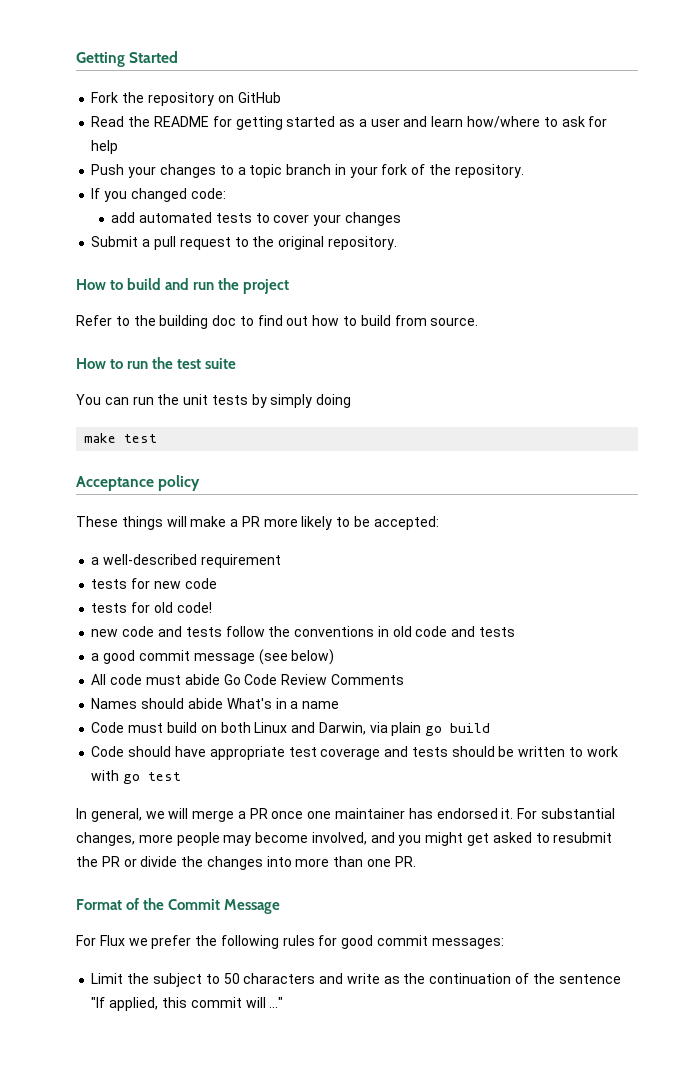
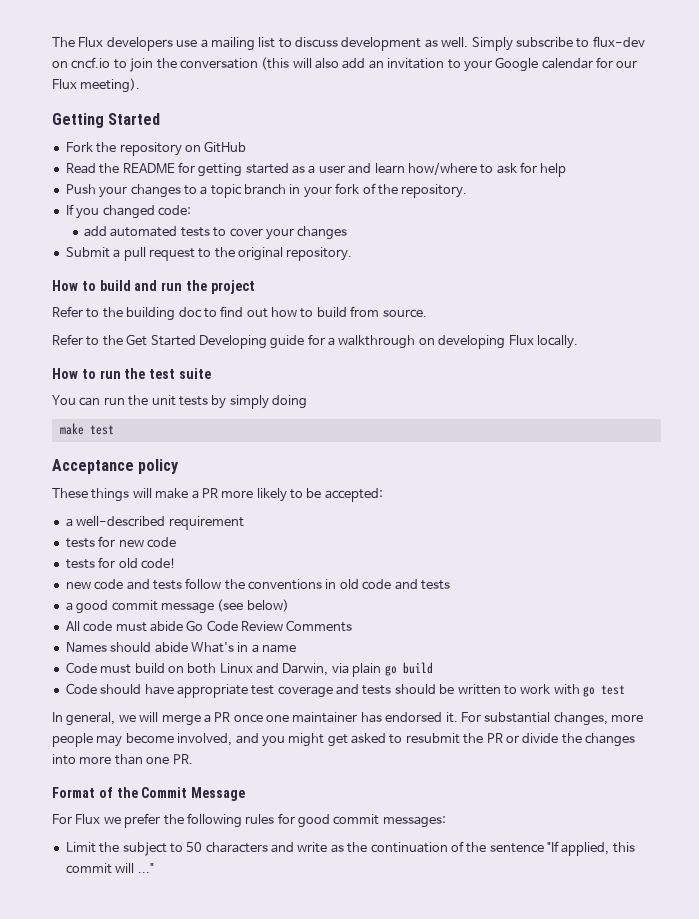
+ The Flux developers use a mailing list to discuss development as well. Simply subscribe to flux-dev on cncf.io to join the conversation (this will also add an invitation to your Google calendar for our Flux meeting).
+ Refer to the Get Started Developing guide for a walkthrough on developing Flux locally.

